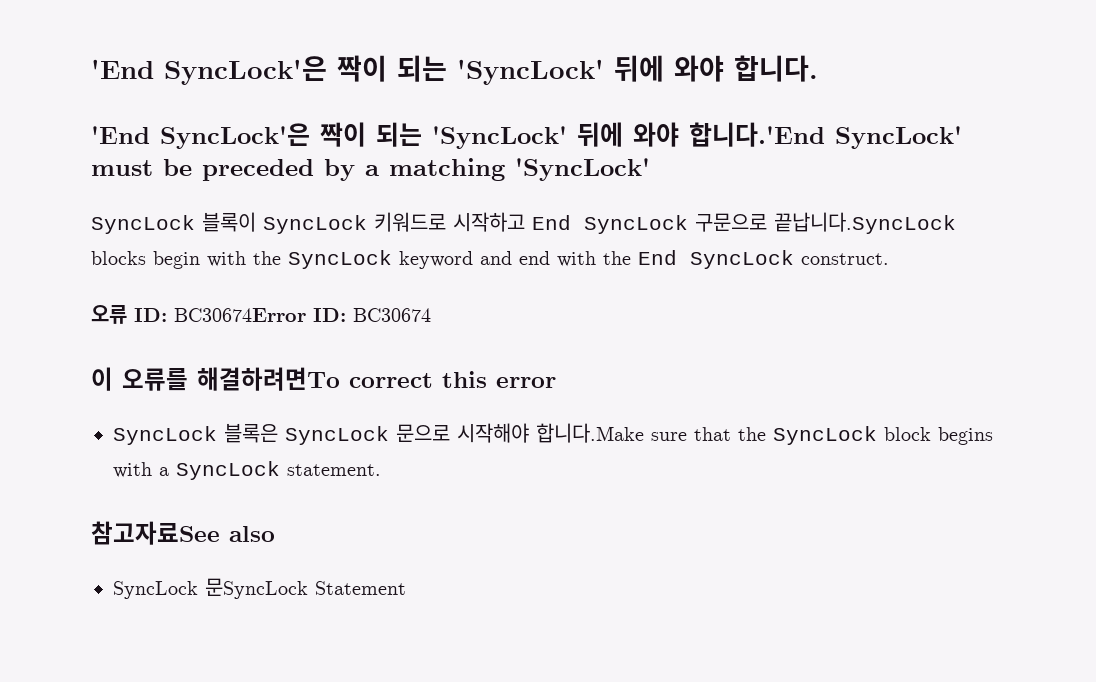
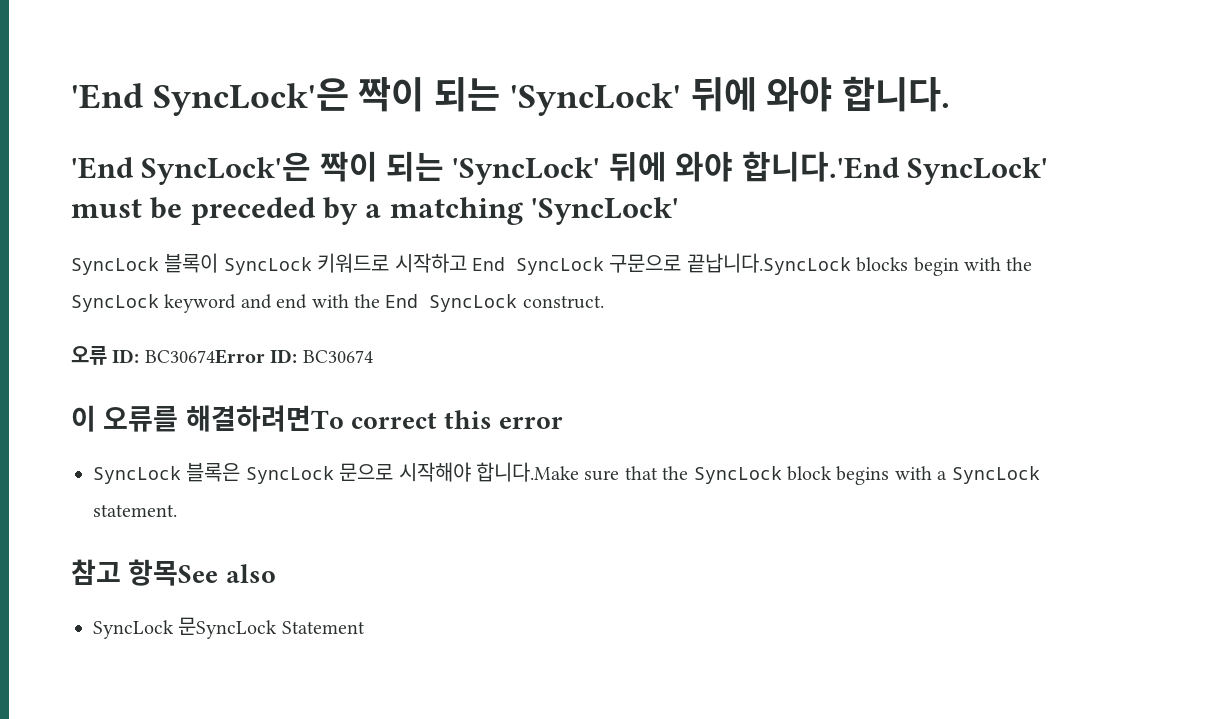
- 참고자료See also
+ 참고 항목See also

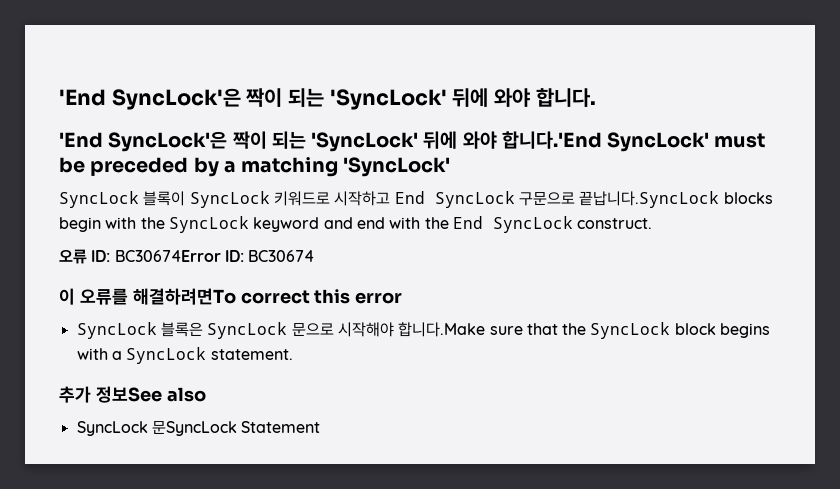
- 참고 항목See also
+ 추가 정보See also

